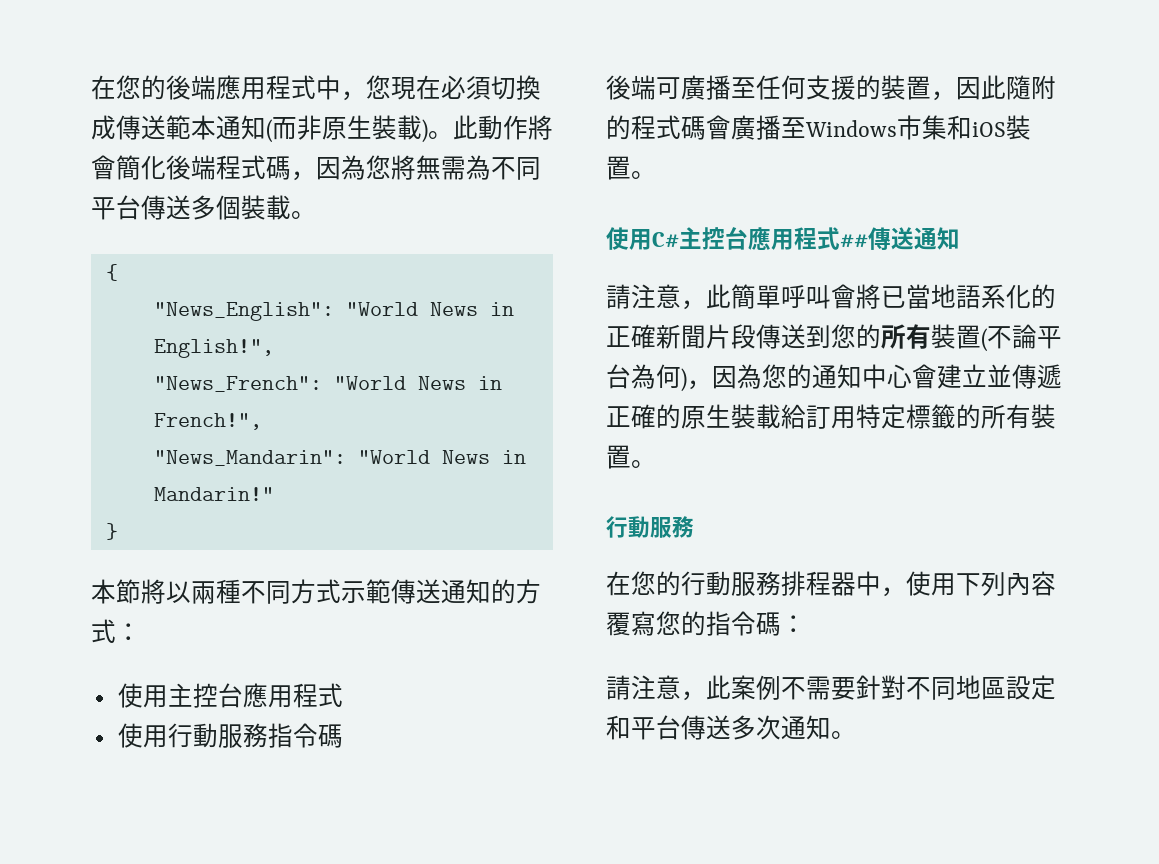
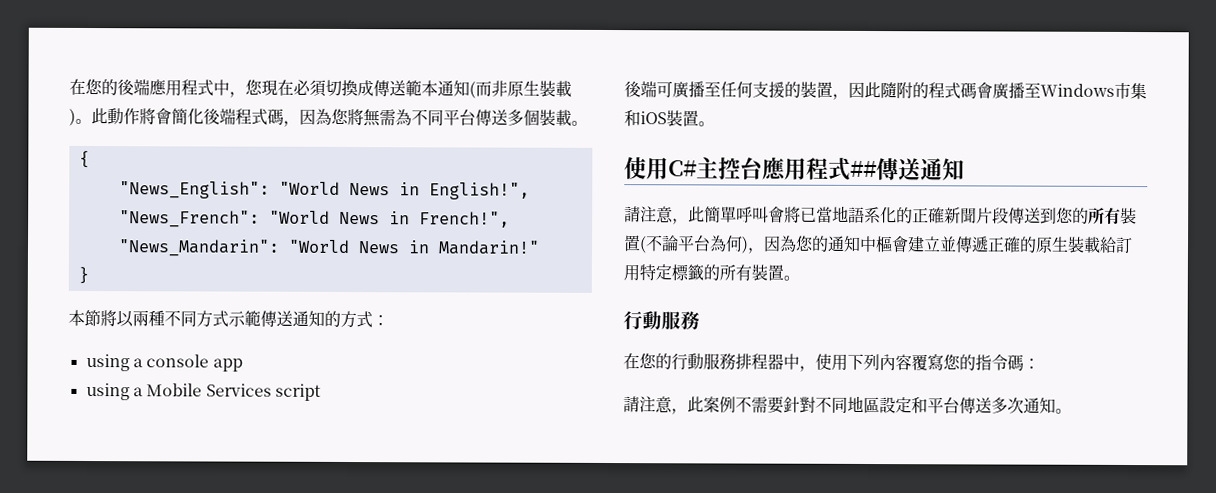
- 使用主控台應用程式
- 使用行動服務指令碼
+ using a console app
+ using a Mobile Services script
- 請注意，此簡單呼叫會將已當地語系化的正確新聞片段傳送到您的所有裝置(不論平台為何)，因為您的通知中心會建立並傳遞正確的原生裝載給訂用特定標籤的所有裝置。
+ 請注意，此簡單呼叫會將已當地語系化的正確新聞片段傳送到您的所有裝置(不論平台為何)，因為您的通知中樞會建立並傳遞正確的原生裝載給訂用特定標籤的所有裝置。

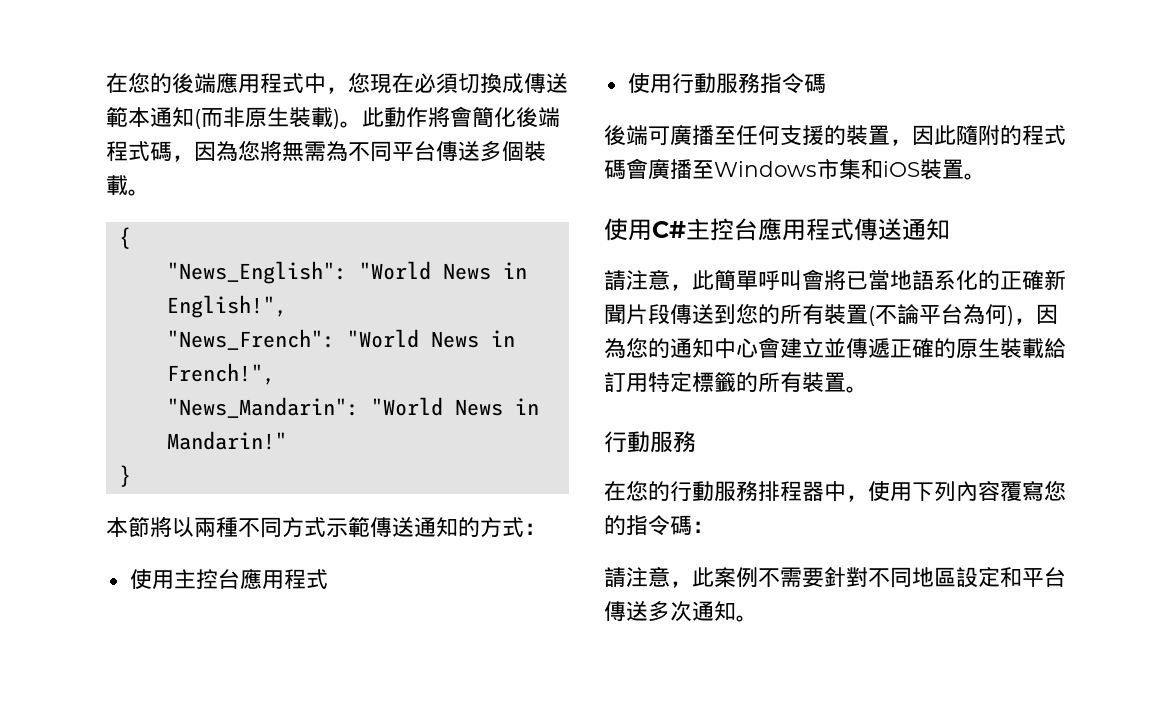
- using a console app
- using a Mobile Services script
+ 使用主控台應用程式
+ 使用行動服務指令碼
- 使用C#主控台應用程式##傳送通知
+ 使用C#主控台應用程式傳送通知
- 請注意，此簡單呼叫會將已當地語系化的正確新聞片段傳送到您的所有裝置(不論平台為何)，因為您的通知中樞會建立並傳遞正確的原生裝載給訂用特定標籤的所有裝置。
+ 請注意，此簡單呼叫會將已當地語系化的正確新聞片段傳送到您的所有裝置(不論平台為何)，因為您的通知中心會建立並傳遞正確的原生裝載給訂用特定標籤的所有裝置。

